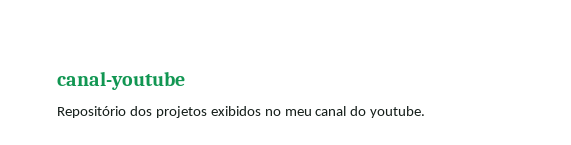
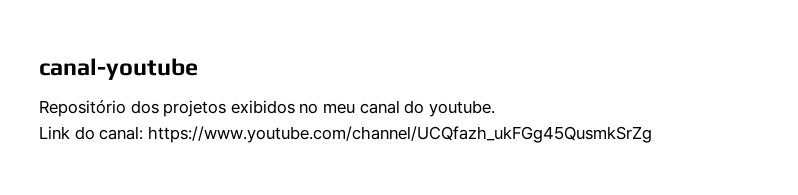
+ Link do canal: https://www.youtube.com/channel/UCQfazh_ukFGg45QusmkSrZg

